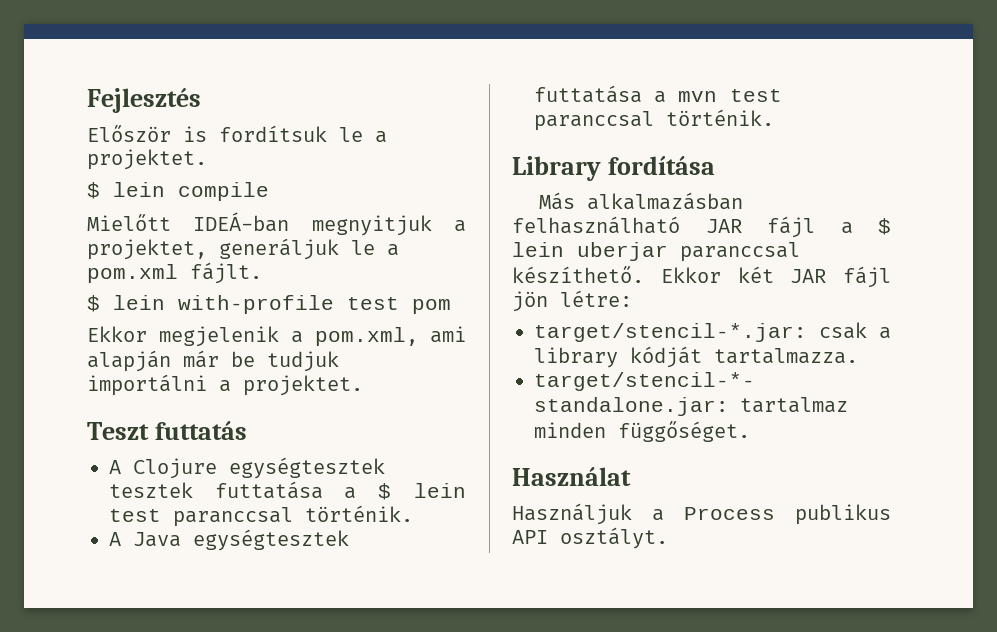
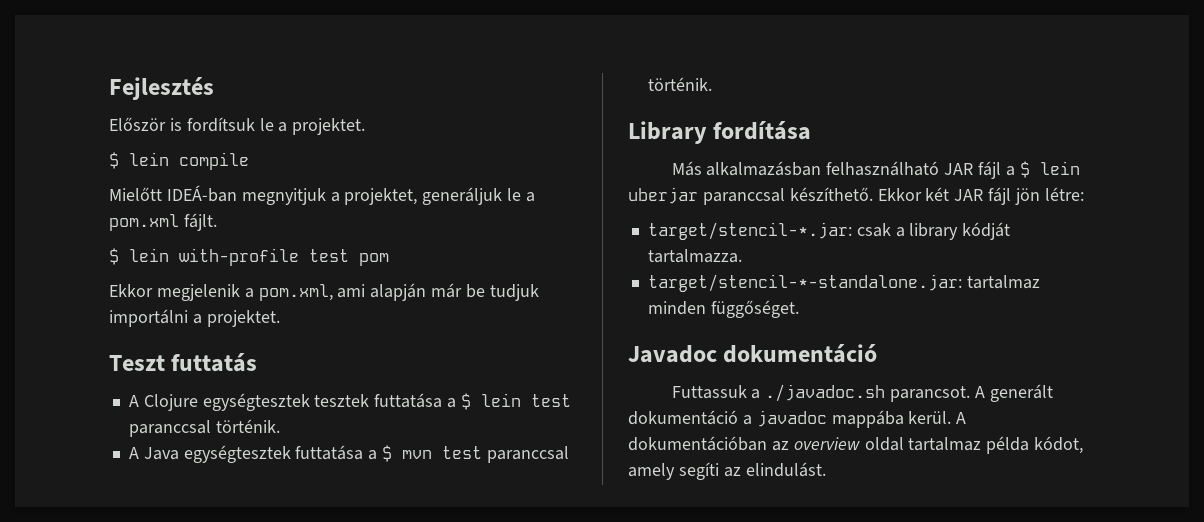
- A Java egységtesztek futtatása a mvn test paranccsal történik.
+ A Java egységtesztek futtatása a $ mvn test paranccsal történik.
- Használat
- Használjuk a Process publikus API osztályt.
+ Javadoc dokumentáció
+ Futtassuk a ./javadoc.sh parancsot. A generált dokumentáció a javadoc mappába kerül. A dokumentációban az overview oldal tartalmaz példa kódot, amely segíti az elindulást.

